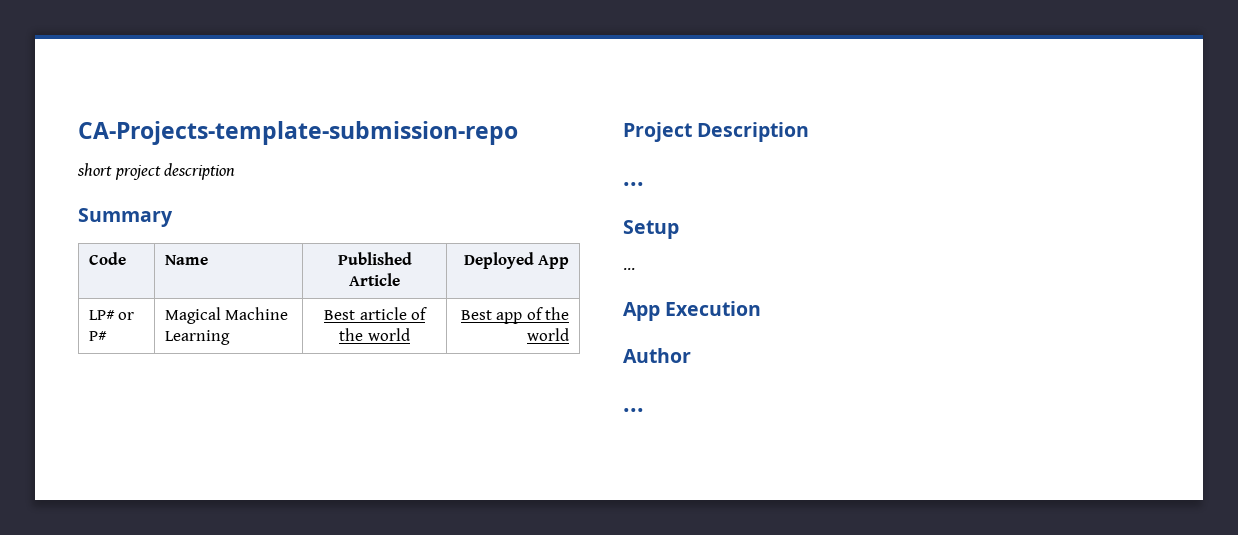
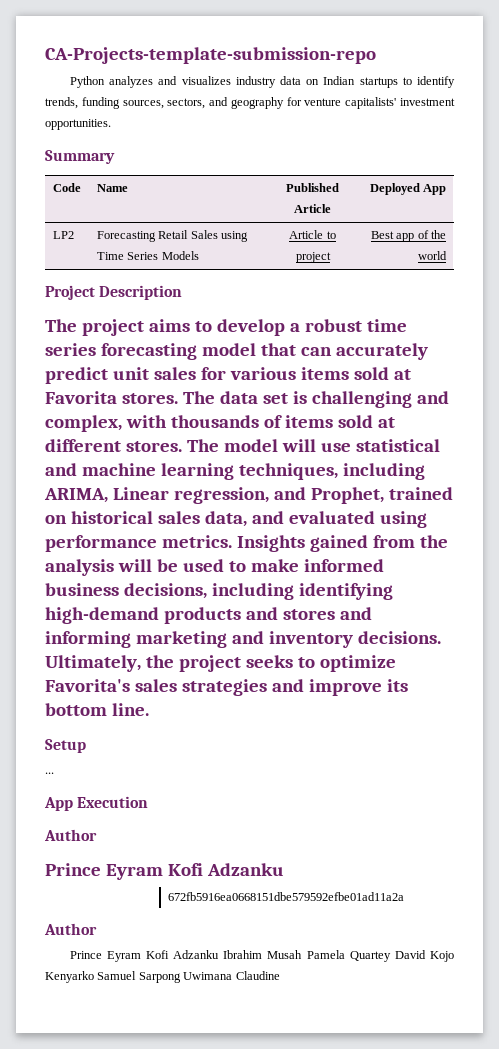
- short project description
+ Python analyzes and visualizes industry data on Indian startups to identify trends, funding sources, sectors, and geography for venture capitalists' investment opportunities.
- LP# or P# | Magical Machine Learning | Best article of the world | Best app of the world
+ LP2 | Forecasting Retail Sales using Time Series Models | Article to project | Best app of the world
  Project Description
- ...
+ The project aims to develop a robust time series forecasting model that can accurately predict unit sales for various items sold at Favorita stores. The data set is challenging and complex, with thousands of items sold at different stores. The model will use statistical and machine learning techniques, including ARIMA, Linear regression, and Prophet, trained on historical sales data, and evaluated using performance metrics. Insights gained from the analysis will be used to make informed business decisions, including identifying high-demand products and stores and informing marketing and inventory decisions. Ultimately, the project seeks to optimize Favorita's sales strategies and improve its bottom line.
  App Execution
  Author
- ...
+ Prince Eyram Kofi Adzanku
+ 672fb5916ea0668151dbe579592efbe01ad11a2a
+ Author
+ Prince Eyram Kofi Adzanku Ibrahim Musah Pamela Quartey David Kojo Kenyarko Samuel Sarpong Uwimana Claudine

